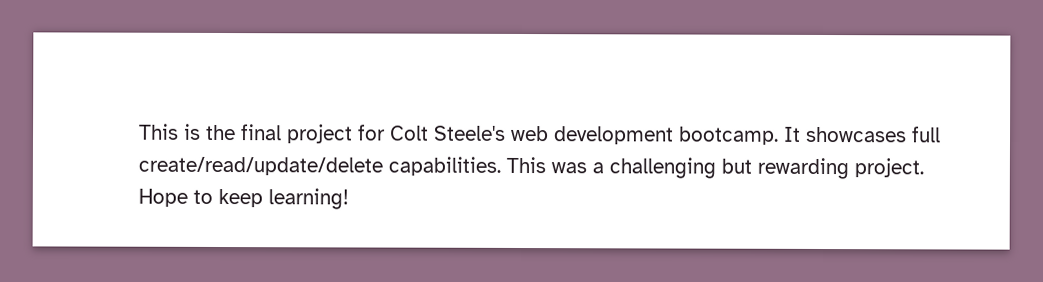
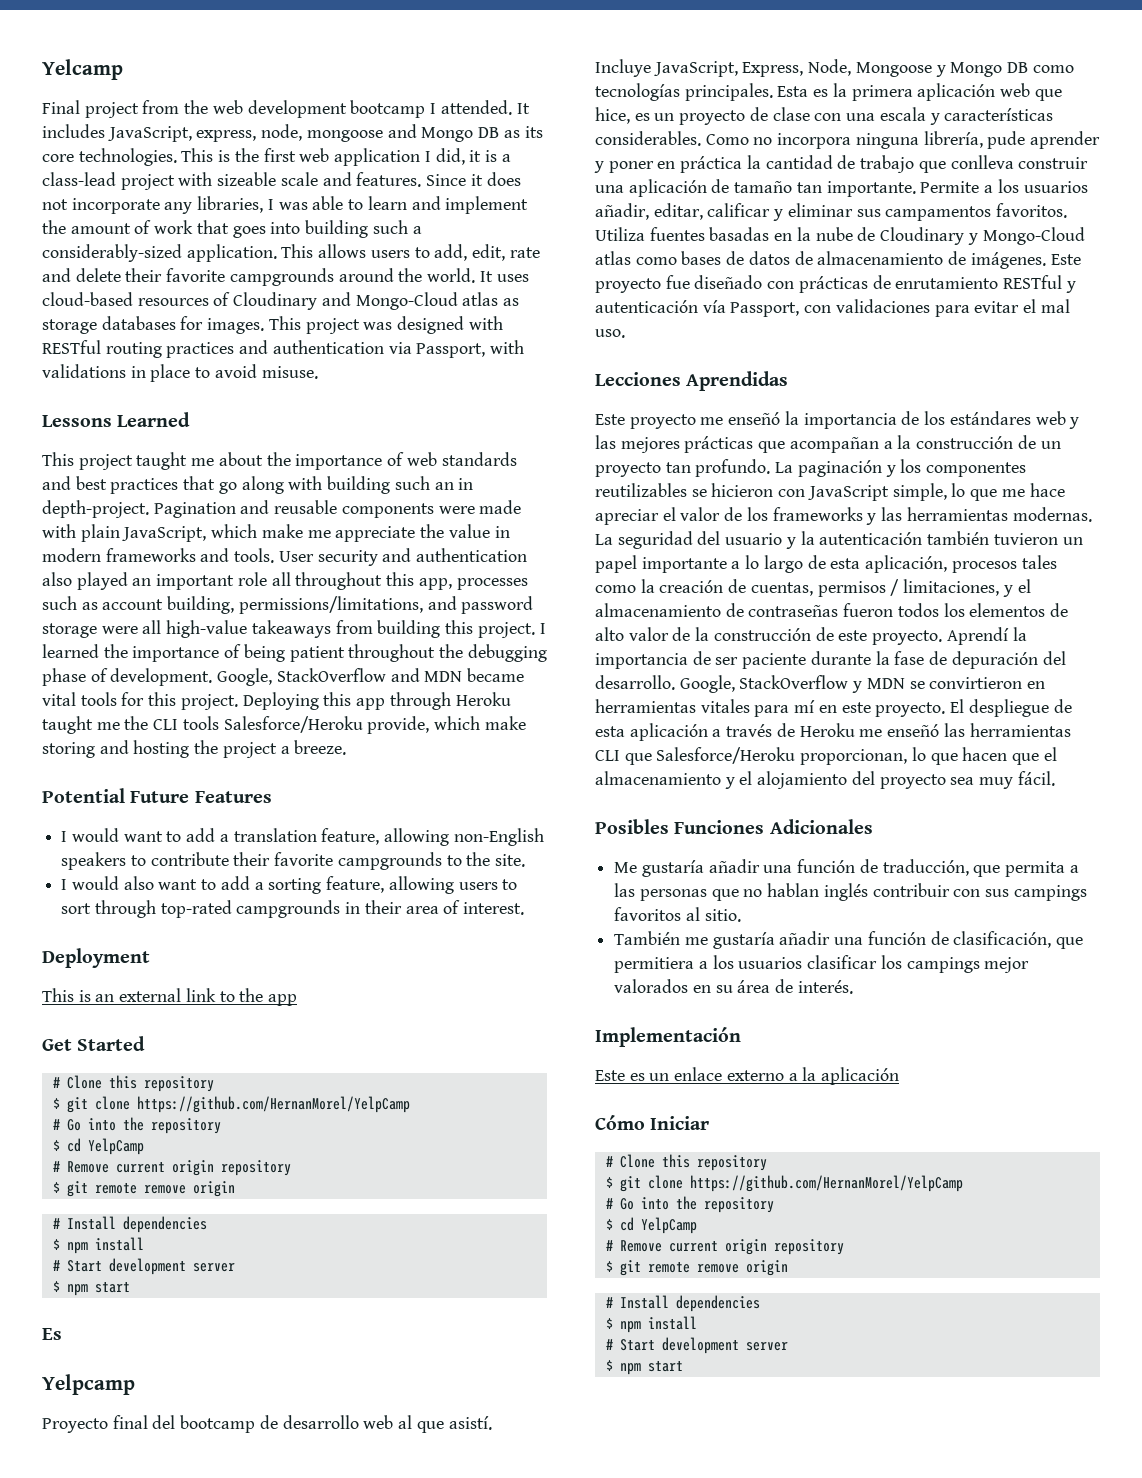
- This is the final project for Colt Steele's web development bootcamp. It showcases full create/read/update/delete capabilities. This was a challenging but rewarding project. Hope to keep learning!
+ Yelcamp
+ Final project from the web development bootcamp I attended. It includes JavaScript, express, node, mongoose and Mongo DB as its core technologies. This is the first web application I did, it is a class-lead project with sizeable scale and features. Since it does not incorporate any libraries, I was able to learn and implement the amount of work that goes into building such a considerably-sized application. This allows users to add, edit, rate and delete their favorite campgrounds around the world. It uses cloud-based resources of Cloudinary and Mongo-Cloud atlas as storage databases for images. This project was designed with RESTful routing practices and authentication via Passport, with validations in place to avoid misuse.
+ Lessons Learned
+ This project taught me about the importance of web standards and best practices that go along with building such an in depth-project. Pagination and reusable components were made with plain JavaScript, which make me appreciate the value in modern frameworks and tools. User security and authentication also played an important role all throughout this app, processes such as account building, permissions/limitations, and password storage were all high-value takeaways from building this project. I learned the importance of being patient throughout the debugging phase of development. Google, StackOverflow and MDN became vital tools for this project. Deploying this app through Heroku taught me the CLI tools Salesforce/Heroku provide, which make storing and hosting the project a breeze.
+ Potential Future Features
+ I would want to add a translation feature, allowing non-English speakers to contribute their favorite campgrounds to the site.
+ I would also want to add a sorting feature, allowing users to sort through top-rated campgrounds in their area of interest.
+ Deployment
+ This is an external link to the app
+ Get Started
+ # Clone this repository
+ $ git clone https://github.com/HernanMorel/YelpCamp
+ # Go into the repository
+ $ cd YelpCamp
+ # Remove current origin repository
+ $ git remote remove origin
+ # Install dependencies
+ $ npm install
+ # Start development server
+ $ npm start
+ Es
+ Yelpcamp
+ Proyecto final del bootcamp de desarrollo web al que asistí. Incluye JavaScript, Express, Node, Mongoose y Mongo DB como tecnologías principales. Esta es la primera aplicación web que hice, es un proyecto de clase con una escala y características considerables. Como no incorpora ninguna librería, pude aprender y poner en práctica la cantidad de trabajo que conlleva construir una aplicación de tamaño tan importante. Permite a los usuarios añadir, editar, calificar y eliminar sus campamentos favoritos. Utiliza fuentes basadas en la nube de Cloudinary y Mongo-Cloud atlas como bases de datos de almacenamiento de imágenes. Este proyecto fue diseñado con prácticas de enrutamiento RESTful y autenticación vía Passport, con validaciones para evitar el mal uso.
+ Lecciones Aprendidas
+ Este proyecto me enseñó la importancia de los estándares web y las mejores prácticas que acompañan a la construcción de un proyecto tan profundo. La paginación y los componentes reutilizables se hicieron con JavaScript simple, lo que me hace apreciar el valor de los frameworks y las herramientas modernas. La seguridad del usuario y la autenticación también tuvieron un papel importante a lo largo de esta aplicación, procesos tales como la creación de cuentas, permisos / limitaciones, y el almacenamiento de contraseñas fueron todos los elementos de alto valor de la construcción de este proyecto. Aprendí la importancia de ser paciente durante la fase de depuración del desarrollo. Google, StackOverflow y MDN se convirtieron en herramientas vitales para mí en este proyecto. El despliegue de esta aplicación a través de Heroku me enseñó las herramientas CLI que Salesforce/Heroku proporcionan, lo que hacen que el almacenamiento y el alojamiento del proyecto sea muy fácil.
+ Posibles Funciones Adicionales
+ Me gustaría añadir una función de traducción, que permita a las personas que no hablan inglés contribuir con sus campings favoritos al sitio.
+ También me gustaría añadir una función de clasificación, que permitiera a los usuarios clasificar los campings mejor valorados en su área de interés.
+ Implementación
+ Este es un enlace externo a la aplicación
+ Cómo Iniciar
+ # Clone this repository
+ $ git clone https://github.com/HernanMorel/YelpCamp
+ # Go into the repository
+ $ cd YelpCamp
+ # Remove current origin repository
+ $ git remote remove origin
+ # Install dependencies
+ $ npm install
+ # Start development server
+ $ npm start

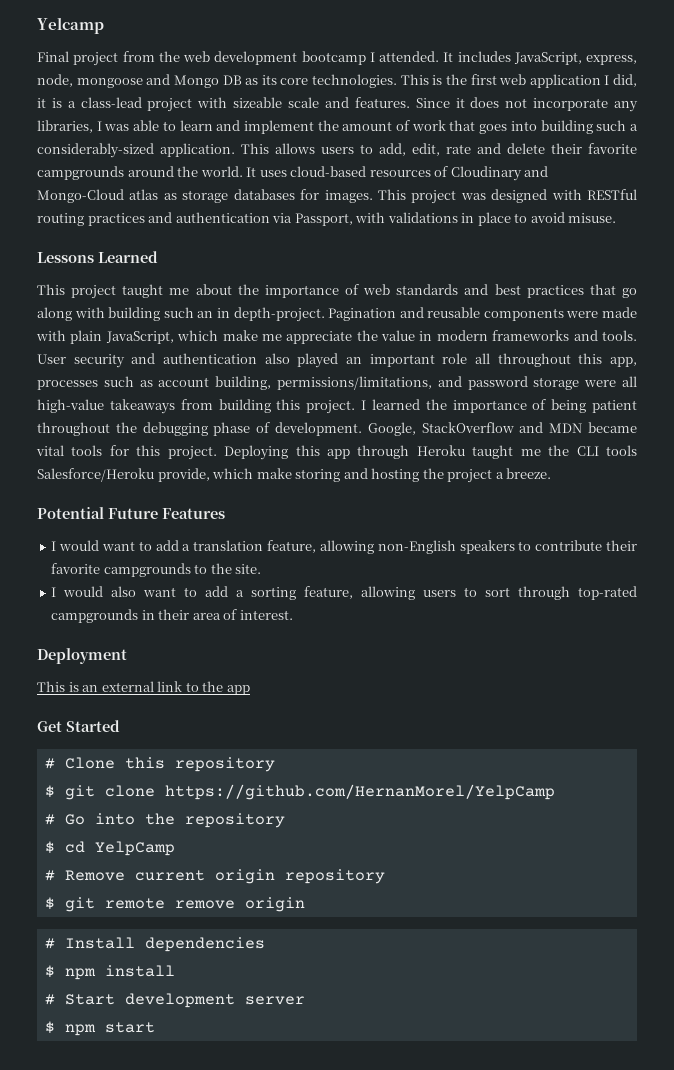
- Es
- Yelpcamp
- Proyecto final del bootcamp de desarrollo web al que asistí. Incluye JavaScript, Express, Node, Mongoose y Mongo DB como tecnologías principales. Esta es la primera aplicación web que hice, es un proyecto de clase con una escala y características considerables. Como no incorpora ninguna librería, pude aprender y poner en práctica la cantidad de trabajo que conlleva construir una aplicación de tamaño tan importante. Permite a los usuarios añadir, editar, calificar y eliminar sus campamentos favoritos. Utiliza fuentes basadas en la nube de Cloudinary y Mongo-Cloud atlas como bases de datos de almacenamiento de imágenes. Este proyecto fue diseñado con prácticas de enrutamiento RESTful y autenticación vía Passport, con validaciones para evitar el mal uso.
- Lecciones Aprendidas
- Este proyecto me enseñó la importancia de los estándares web y las mejores prácticas que acompañan a la construcción de un proyecto tan profundo. La paginación y los componentes reutilizables se hicieron con JavaScript simple, lo que me hace apreciar el valor de los frameworks y las herramientas modernas. La seguridad del usuario y la autenticación también tuvieron un papel importante a lo largo de esta aplicación, procesos tales como la creación de cuentas, permisos / limitaciones, y el almacenamiento de contraseñas fueron todos los elementos de alto valor de la construcción de este proyecto. Aprendí la importancia de ser paciente durante la fase de depuración del desarrollo. Google, StackOverflow y MDN se convirtieron en herramientas vitales para mí en este proyecto. El despliegue de esta aplicación a través de Heroku me enseñó las herramientas CLI que Salesforce/Heroku proporcionan, lo que hacen que el almacenamiento y el alojamiento del proyecto sea muy fácil.
- Posibles Funciones Adicionales
- Me gustaría añadir una función de traducción, que permita a las personas que no hablan inglés contribuir con sus campings favoritos al sitio.
- También me gustaría añadir una función de clasificación, que permitiera a los usuarios clasificar los campings mejor valorados en su área de interés.
- Implementación
- Este es un enlace externo a la aplicación
- Cómo Iniciar
- # Clone this repository
- $ git clone https://github.com/HernanMorel/YelpCamp
- # Go into the repository
- $ cd YelpCamp
- # Remove current origin repository
- $ git remote remove origin
- # Install dependencies
- $ npm install
- # Start development server
- $ npm start

